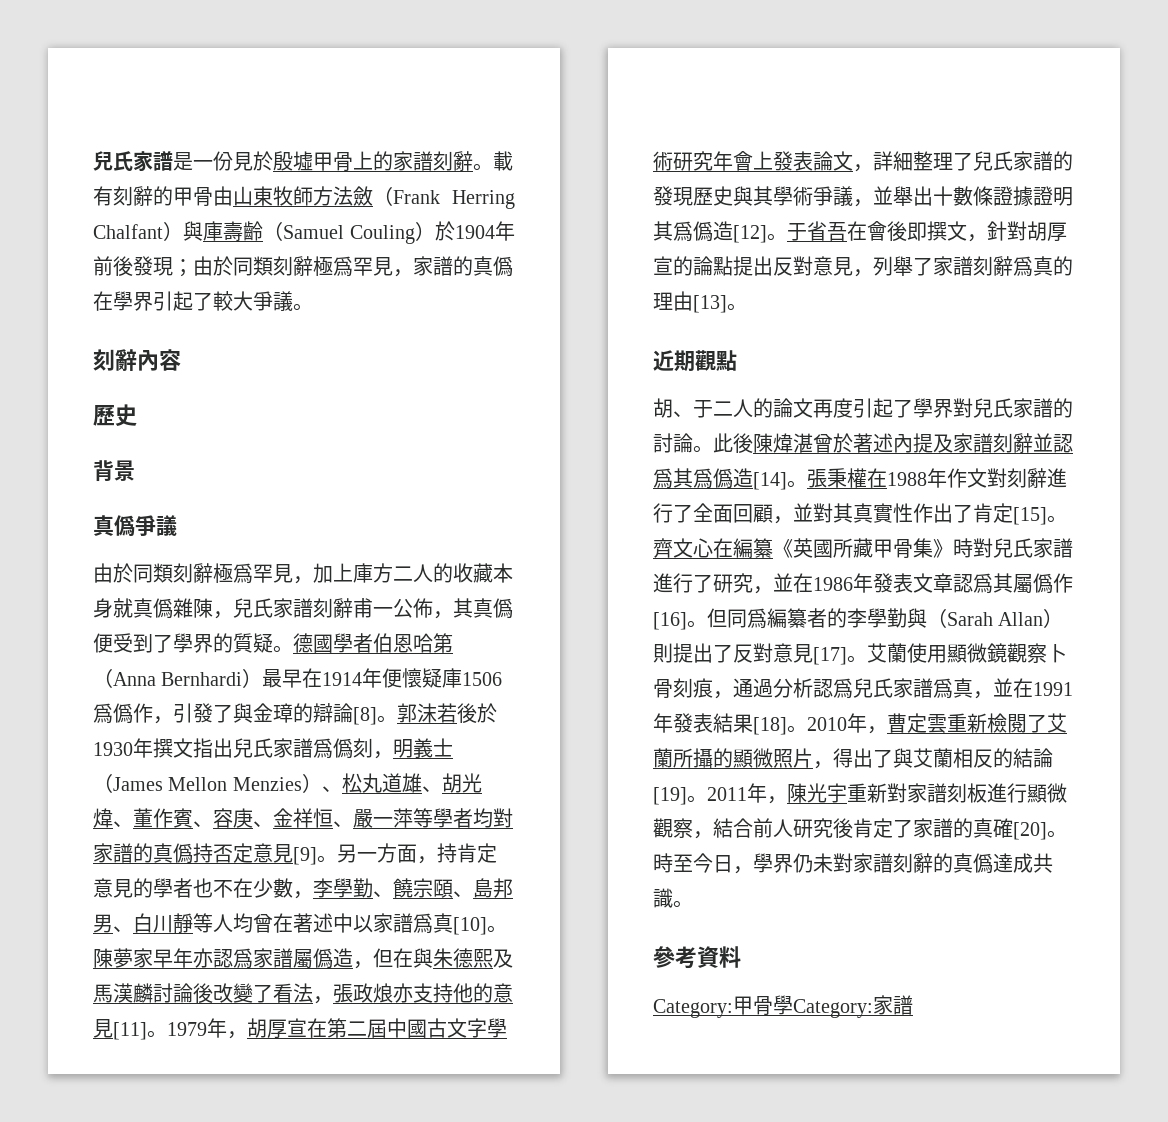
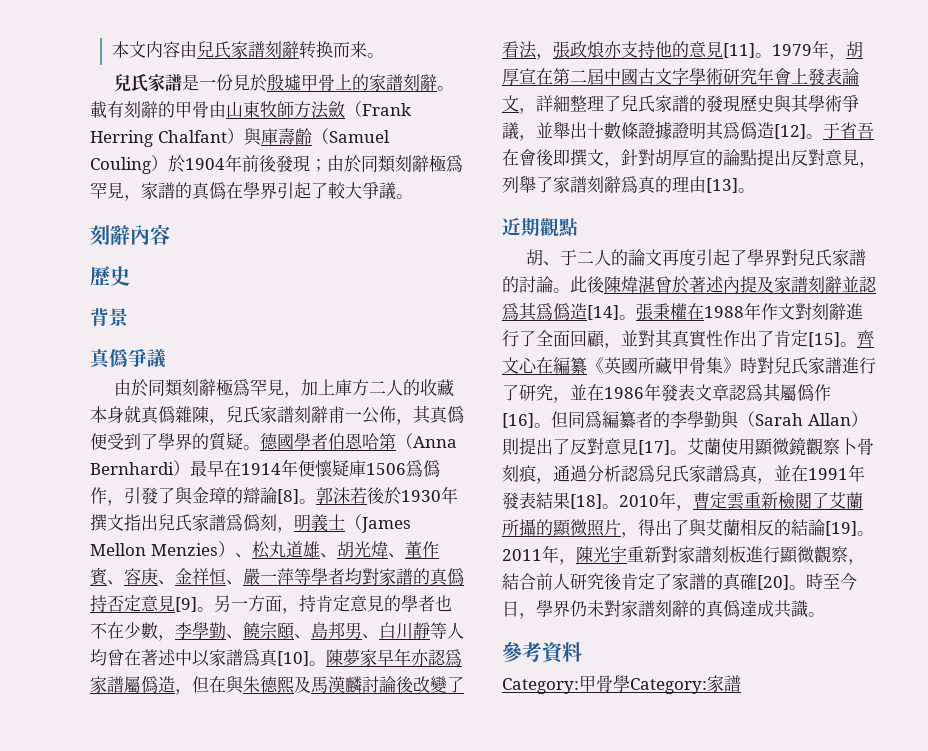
+ 本文内容由兒氏家譜刻辭转换而来。

